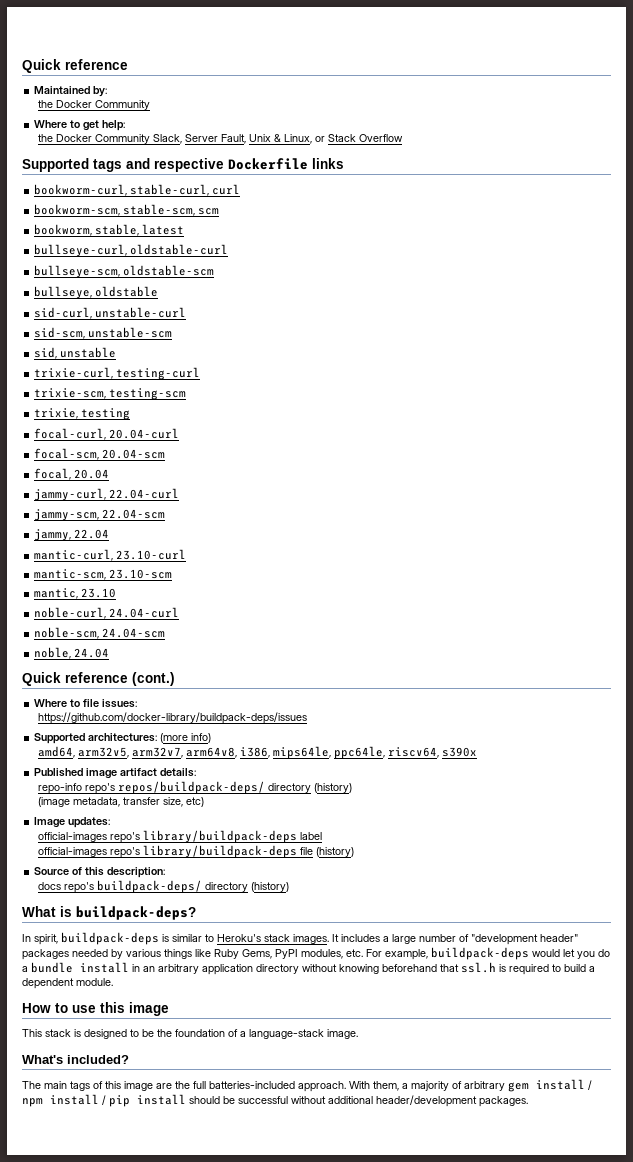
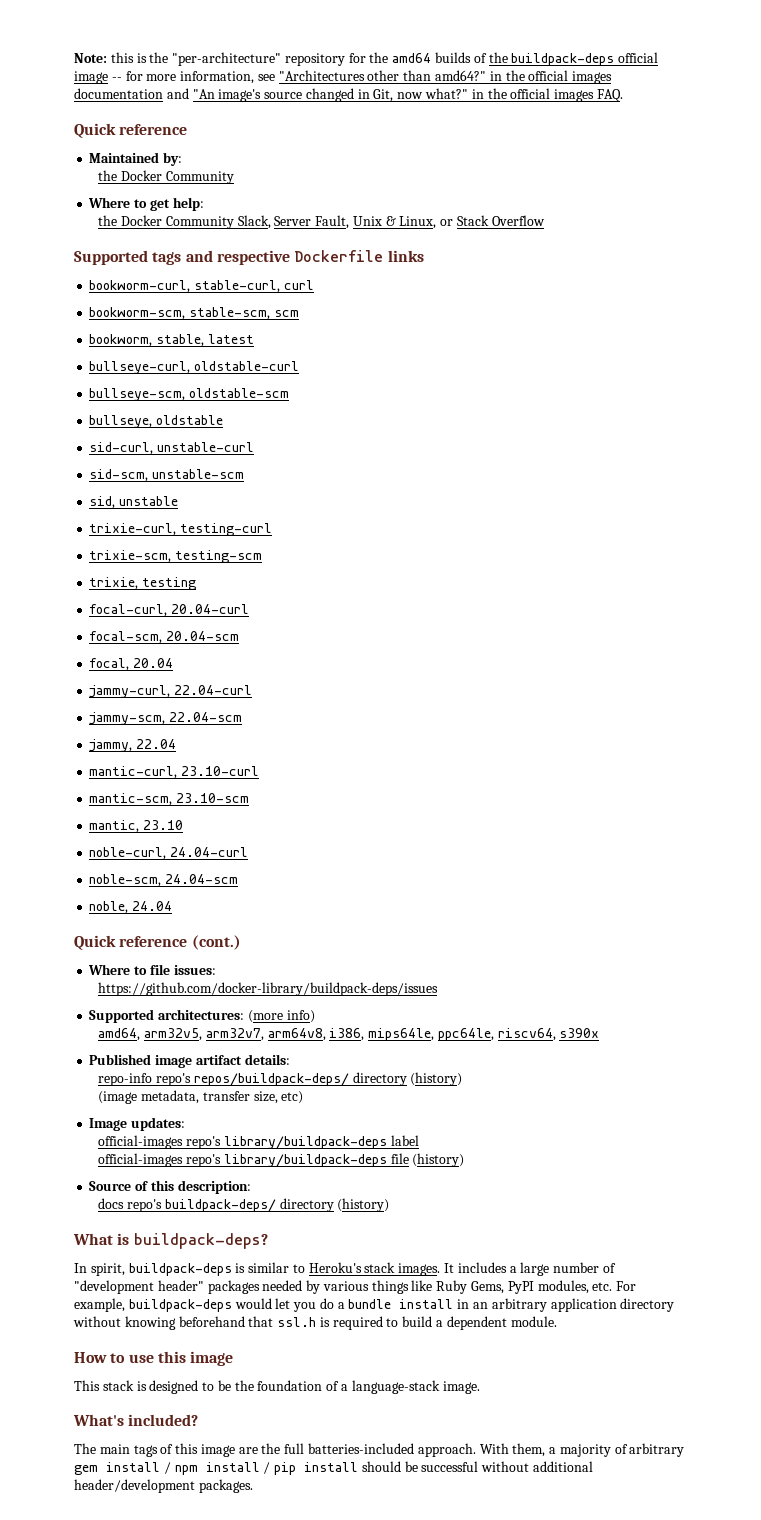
+ Note: this is the "per-architecture" repository for the amd64 builds of the buildpack-deps official image -- for more information, see "Architectures other than amd64?" in the official images documentation and "An image's source changed in Git, now what?" in the official images FAQ.

